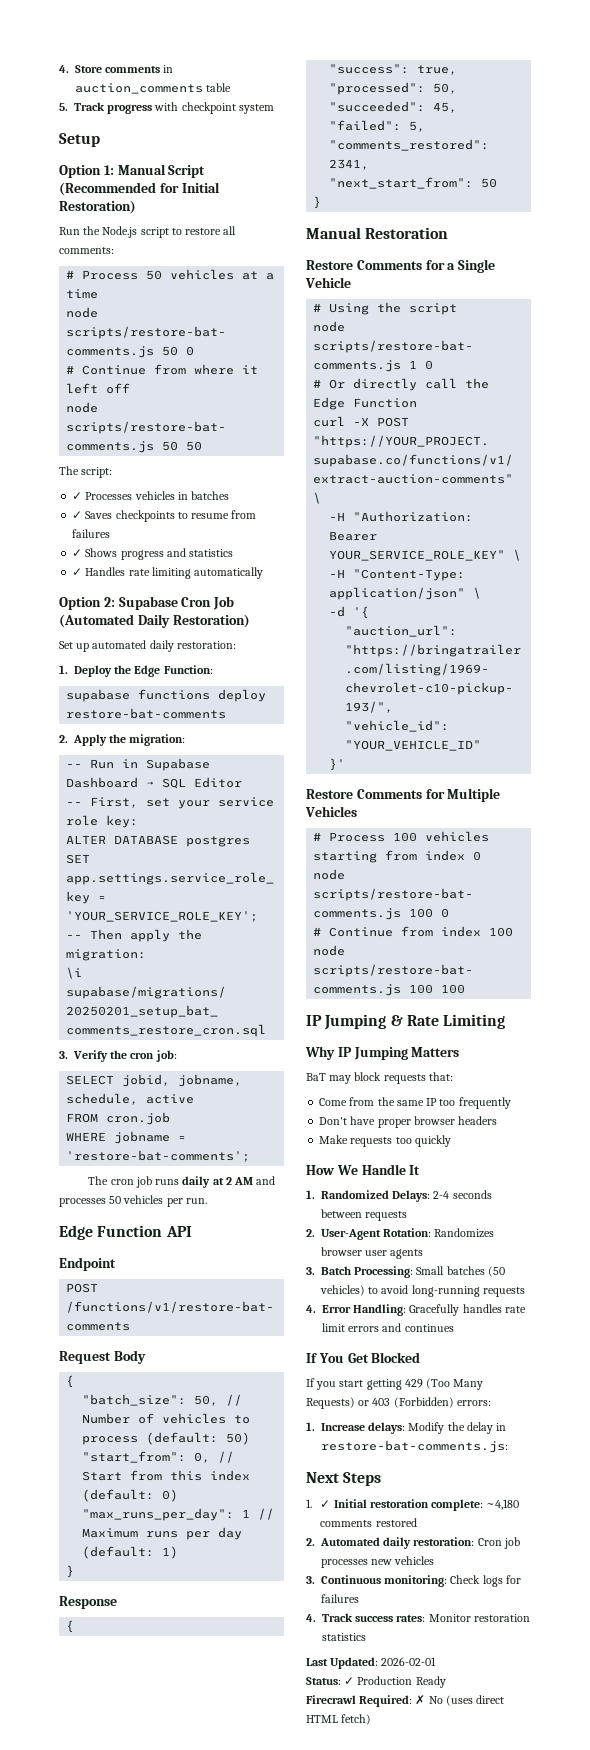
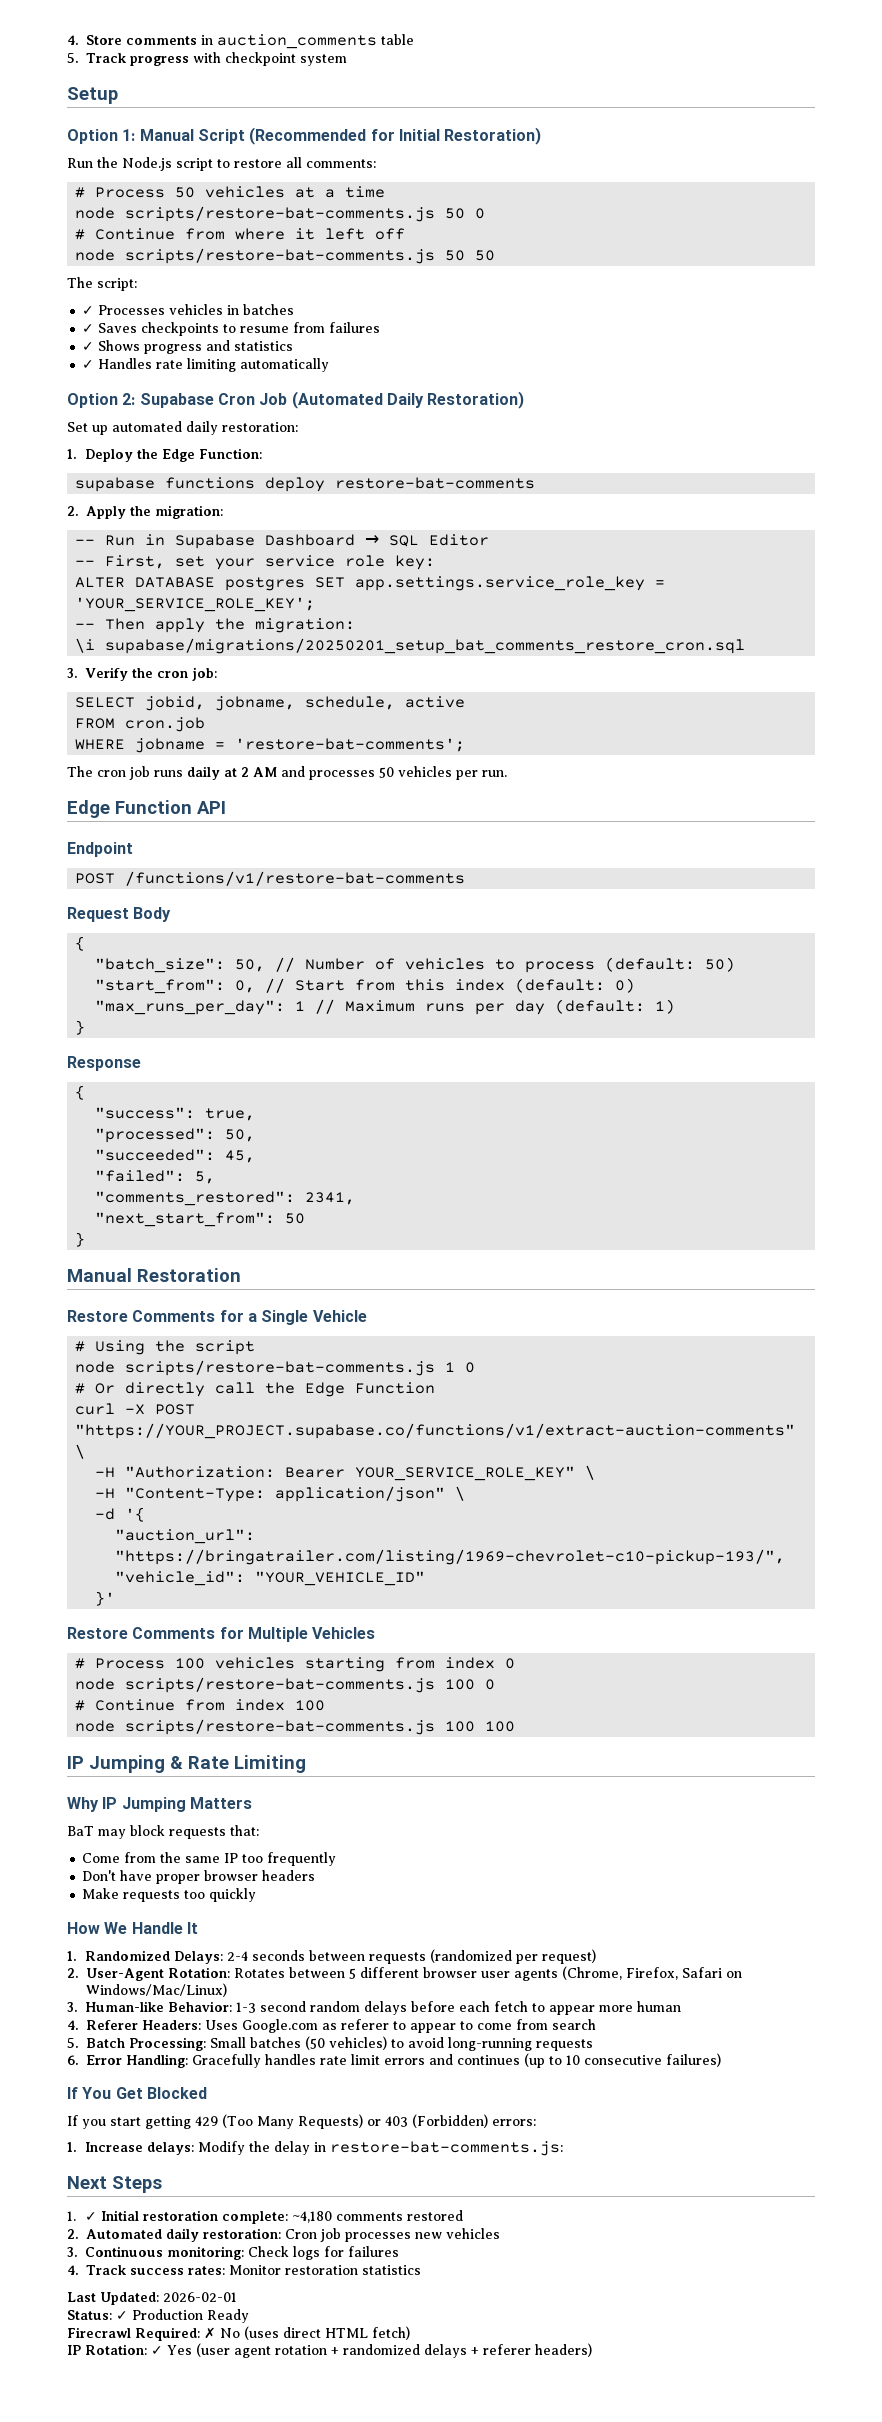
- 1. Randomized Delays: 2-4 seconds between requests
+ 1. Randomized Delays: 2-4 seconds between requests (randomized per request)
- 2. User-Agent Rotation: Randomizes browser user agents
- 3. Batch Processing: Small batches (50 vehicles) to avoid long-running requests
+ 2. User-Agent Rotation: Rotates between 5 different browser user agents (Chrome, Firefox, Safari on Windows/Mac/Linux)
+ 3. Human-like Behavior: 1-3 second random delays before each fetch to appear more human
+ 4. Referer Headers: Uses Google.com as referer to appear to come from search
+ 5. Batch Processing: Small batches (50 vehicles) to avoid long-running requests
- 4. Error Handling: Gracefully handles rate limit errors and continues
+ 6. Error Handling: Gracefully handles rate limit errors and continues (up to 10 consecutive failures)
+ IP Rotation: ✓ Yes (user agent rotation + randomized delays + referer headers)

